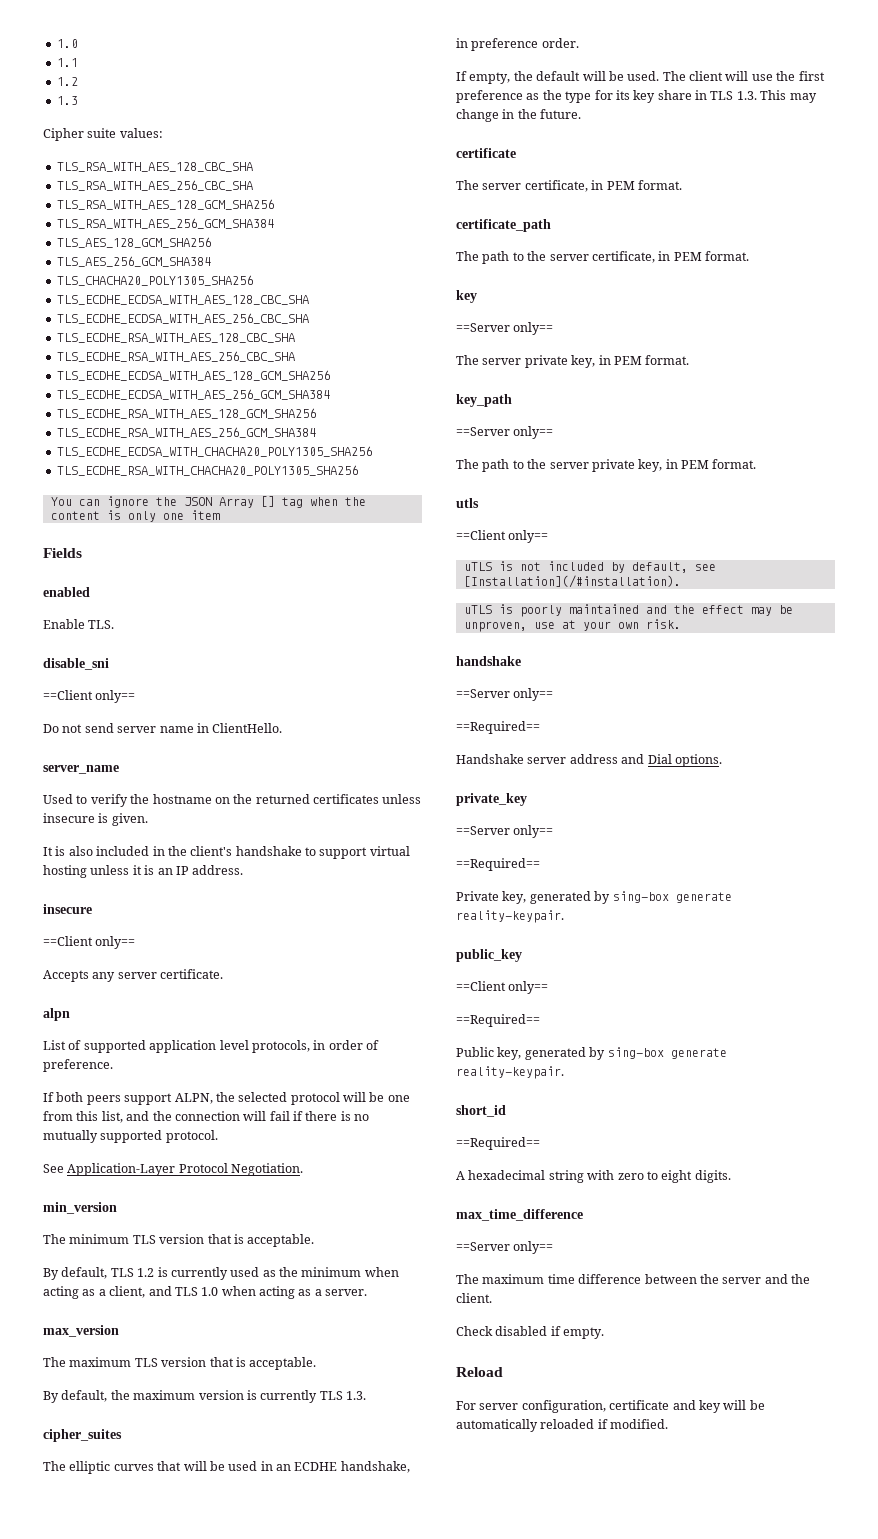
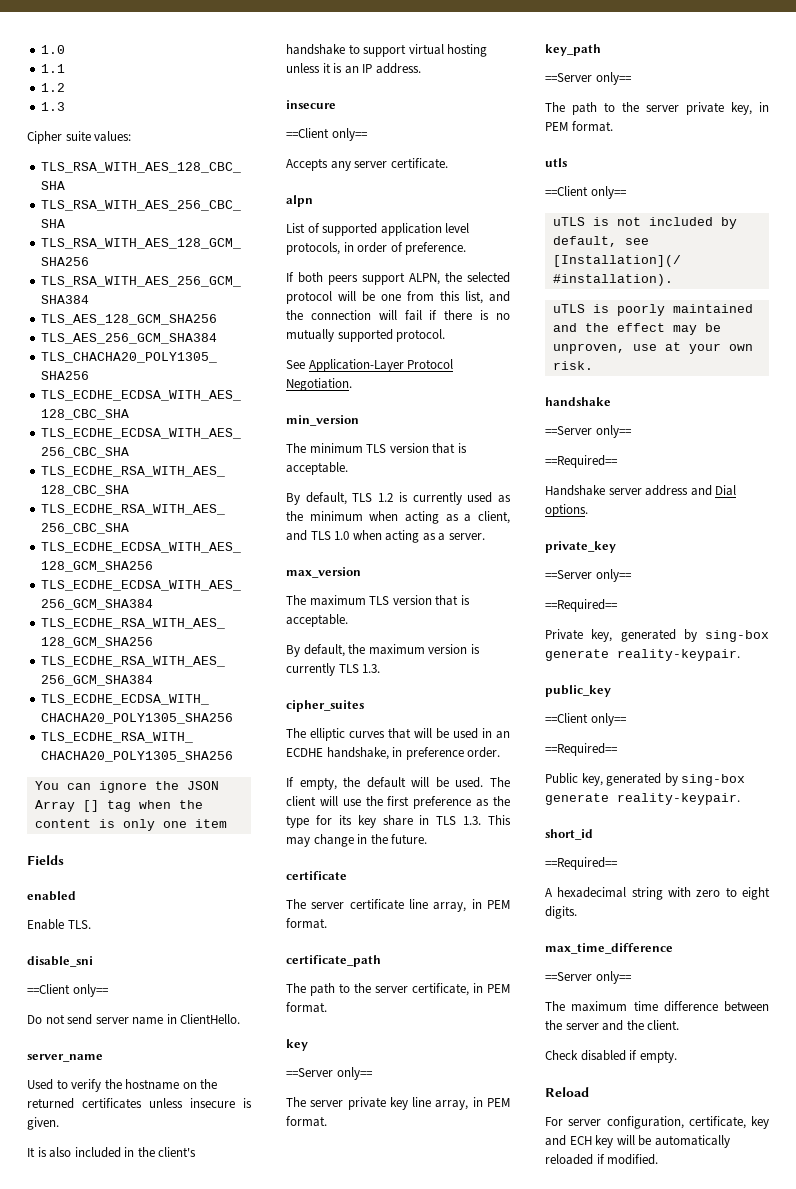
- The server certificate, in PEM format.
+ The server certificate line array, in PEM format.
- The server private key, in PEM format.
+ The server private key line array, in PEM format.
- For server configuration, certificate and key will be automatically reloaded if modified.
+ For server configuration, certificate, key and ECH key will be automatically reloaded if modified.

